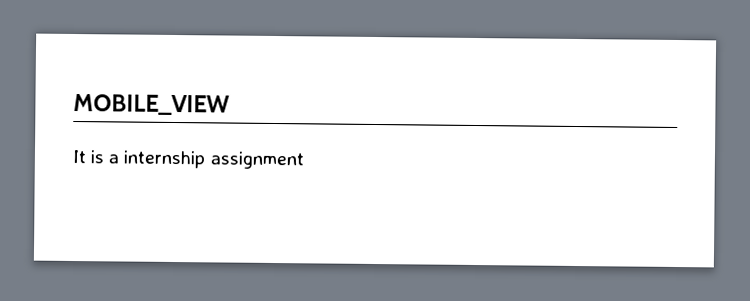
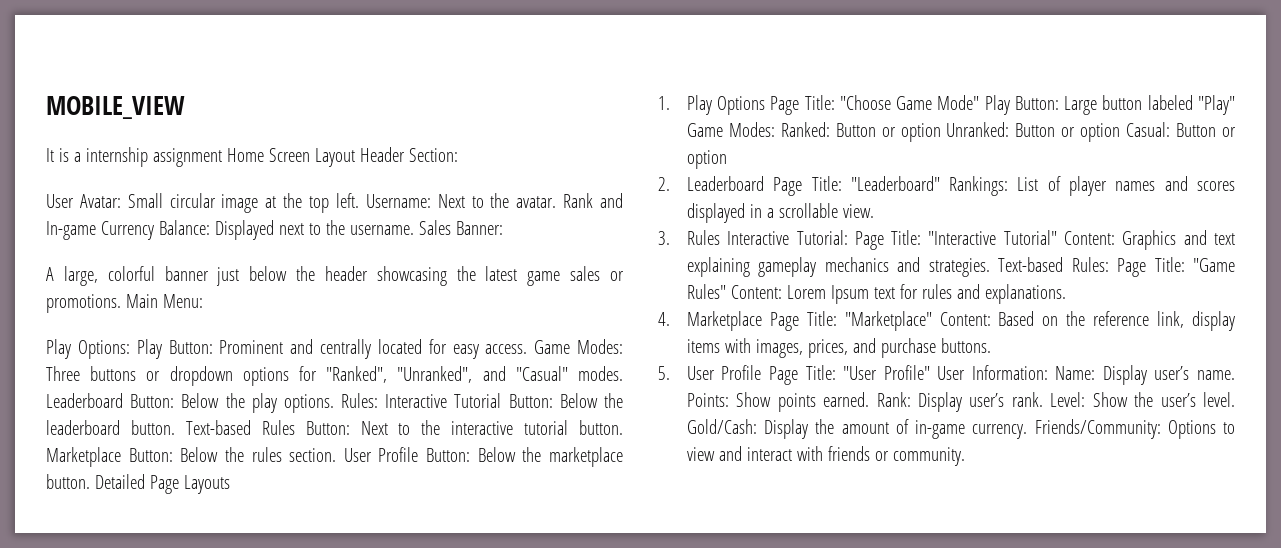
- It is a internship assignment
+ It is a internship assignment Home Screen Layout Header Section:
+ User Avatar: Small circular image at the top left. Username: Next to the avatar. Rank and In-game Currency Balance: Displayed next to the username. Sales Banner:
+ A large, colorful banner just below the header showcasing the latest game sales or promotions. Main Menu:
+ Play Options: Play Button: Prominent and centrally located for easy access. Game Modes: Three buttons or dropdown options for "Ranked", "Unranked", and "Casual" modes. Leaderboard Button: Below the play options. Rules: Interactive Tutorial Button: Below the leaderboard button. Text-based Rules Button: Next to the interactive tutorial button. Marketplace Button: Below the rules section. User Profile Button: Below the marketplace button. Detailed Page Layouts
+ 1. Play Options Page Title: "Choose Game Mode" Play Button: Large button labeled "Play" Game Modes: Ranked: Button or option Unranked: Button or option Casual: Button or option
+ 2. Leaderboard Page Title: "Leaderboard" Rankings: List of player names and scores displayed in a scrollable view.
+ 3. Rules Interactive Tutorial: Page Title: "Interactive Tutorial" Content: Graphics and text explaining gameplay mechanics and strategies. Text-based Rules: Page Title: "Game Rules" Content: Lorem Ipsum text for rules and explanations.
+ 4. Marketplace Page Title: "Marketplace" Content: Based on the reference link, display items with images, prices, and purchase buttons.
+ 5. User Profile Page Title: "User Profile" User Information: Name: Display user’s name. Points: Show points earned. Rank: Display user’s rank. Level: Show the user’s level. Gold/Cash: Display the amount of in-game currency. Friends/Community: Options to view and interact with friends or community.

